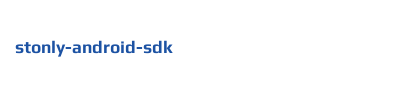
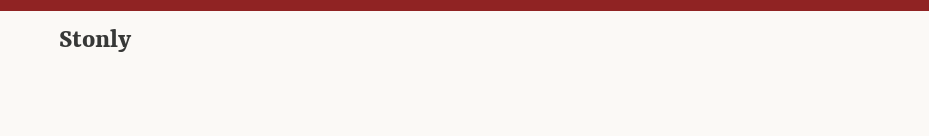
- stonly-android-sdk
+ Stonly

